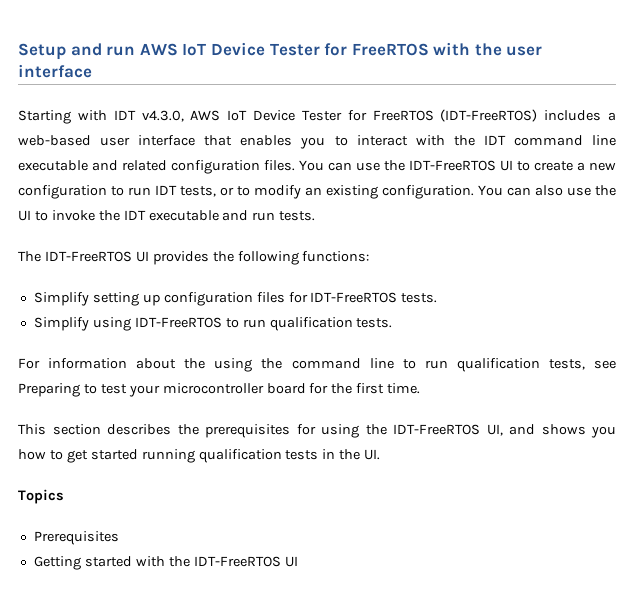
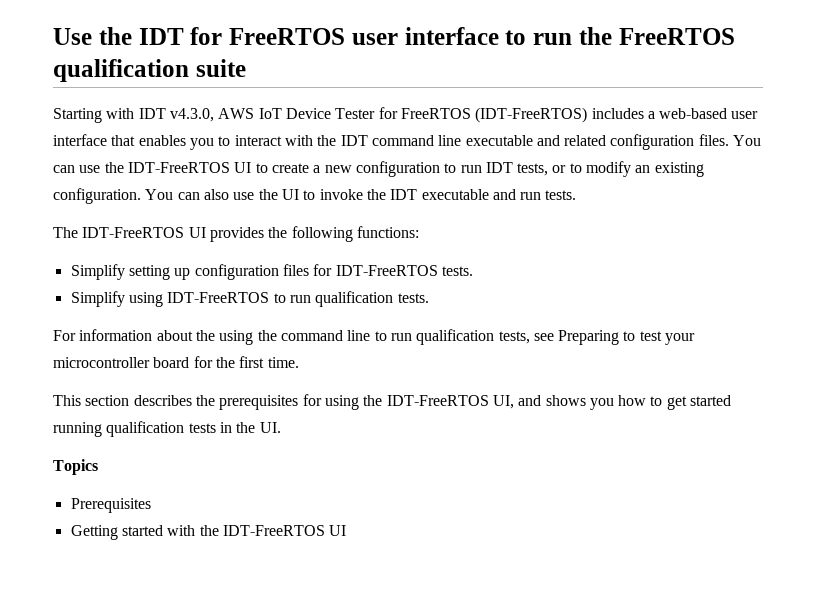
- Setup and run AWS IoT Device Tester for FreeRTOS with the user interface
+ Use the IDT for FreeRTOS user interface to run the FreeRTOS qualification suite

